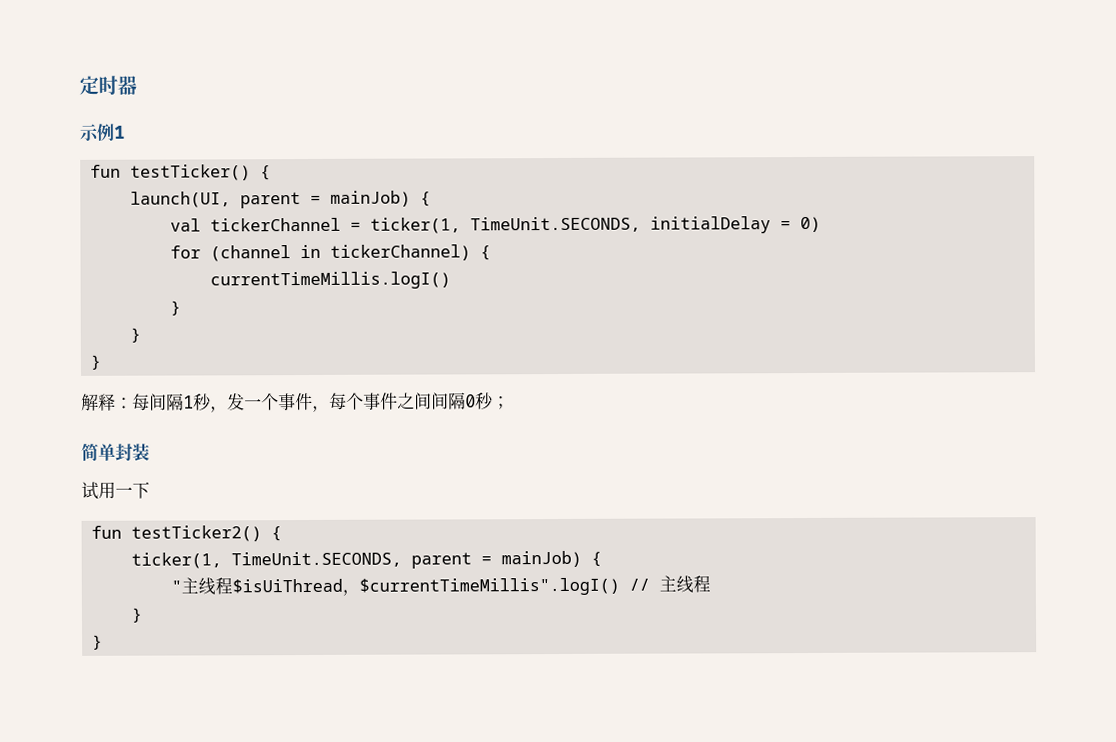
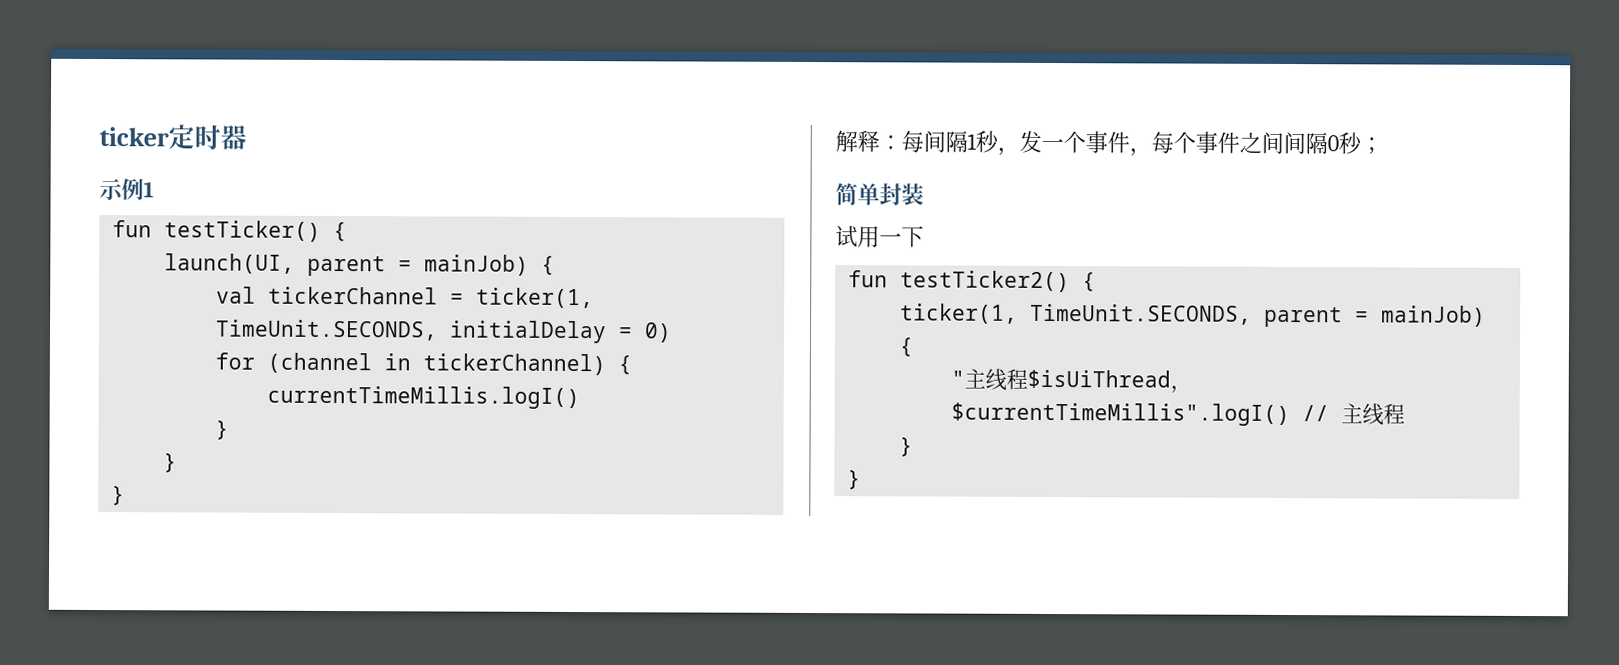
- 定时器
+ ticker定时器

